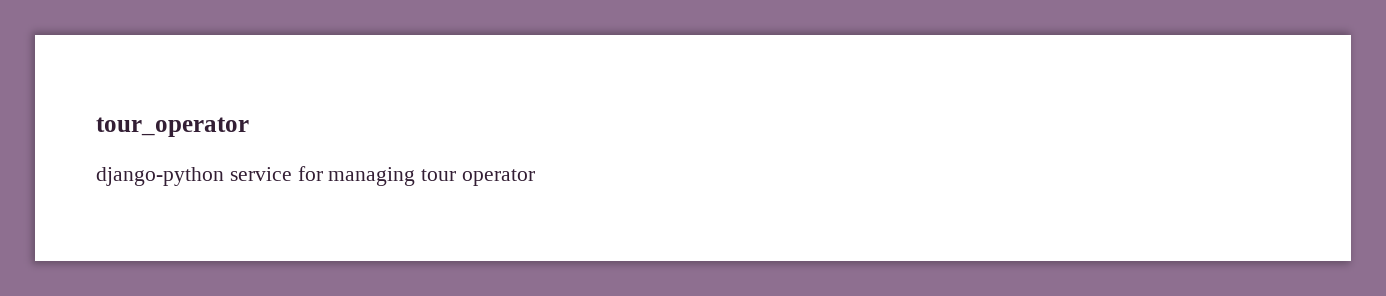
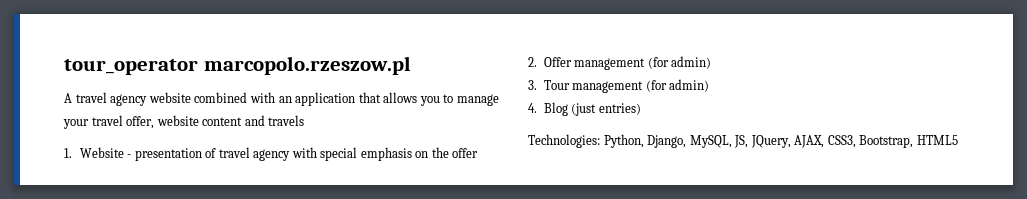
- tour_operator
- django-python service for managing tour operator
+ tour_operator marcopolo.rzeszow.pl
+ A travel agency website combined with an application that allows you to manage your travel offer, website content and travels
+ 1. Website - presentation of travel agency with special emphasis on the offer
+ 2. Offer management (for admin)
+ 3. Tour management (for admin)
+ 4. Blog (just entries)
+ Technologies: Python, Django, MySQL, JS, JQuery, AJAX, CSS3, Bootstrap, HTML5

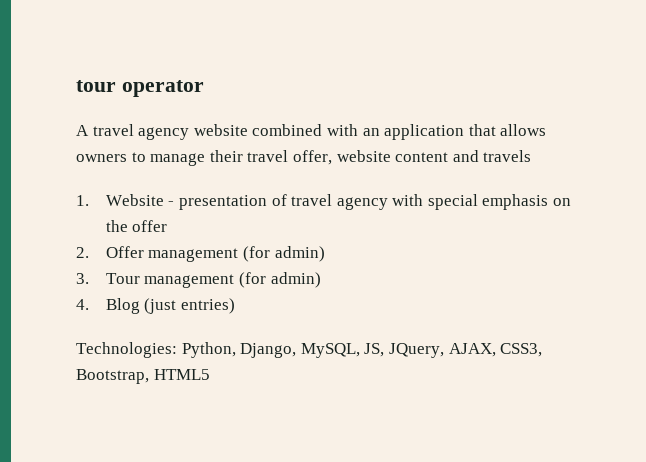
- tour_operator marcopolo.rzeszow.pl
+ tour operator
- A travel agency website combined with an application that allows you to manage your travel offer, website content and travels
+ A travel agency website combined with an application that allows owners to manage their travel offer, website content and travels

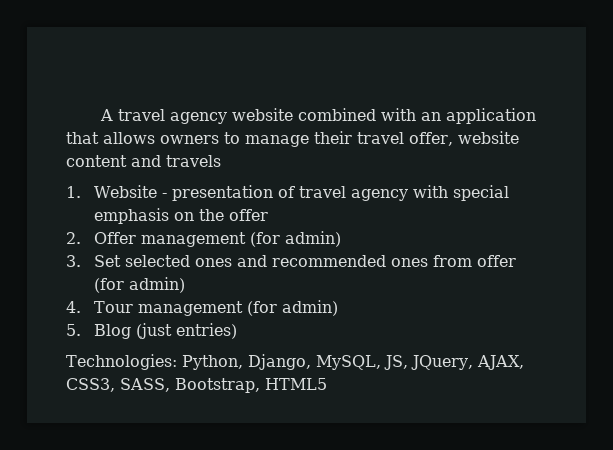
- tour operator
- 3. Tour management (for admin)
+ 3. Set selected ones and recommended ones from offer (for admin)
+ 4. Tour management (for admin)
- 4. Blog (just entries)
+ 5. Blog (just entries)
- Technologies: Python, Django, MySQL, JS, JQuery, AJAX, CSS3, Bootstrap, HTML5
+ Technologies: Python, Django, MySQL, JS, JQuery, AJAX, CSS3, SASS, Bootstrap, HTML5

